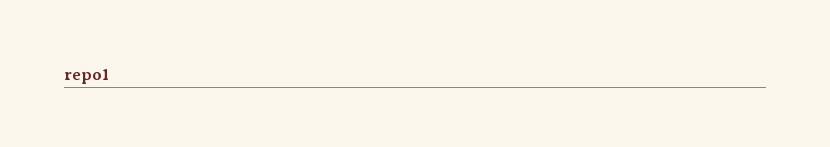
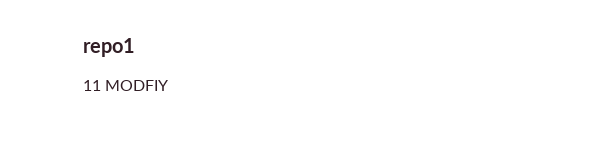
+ 11 MODFIY

